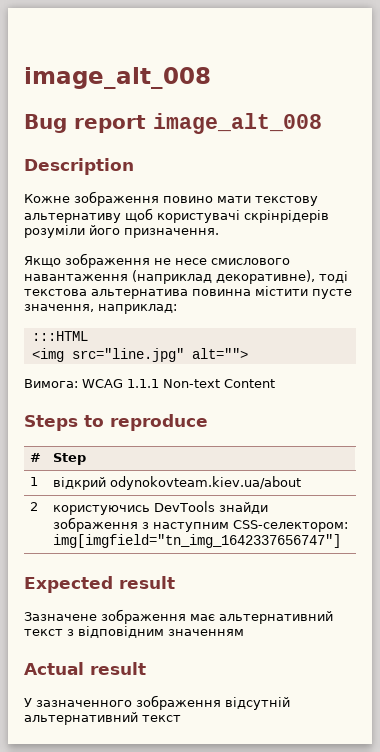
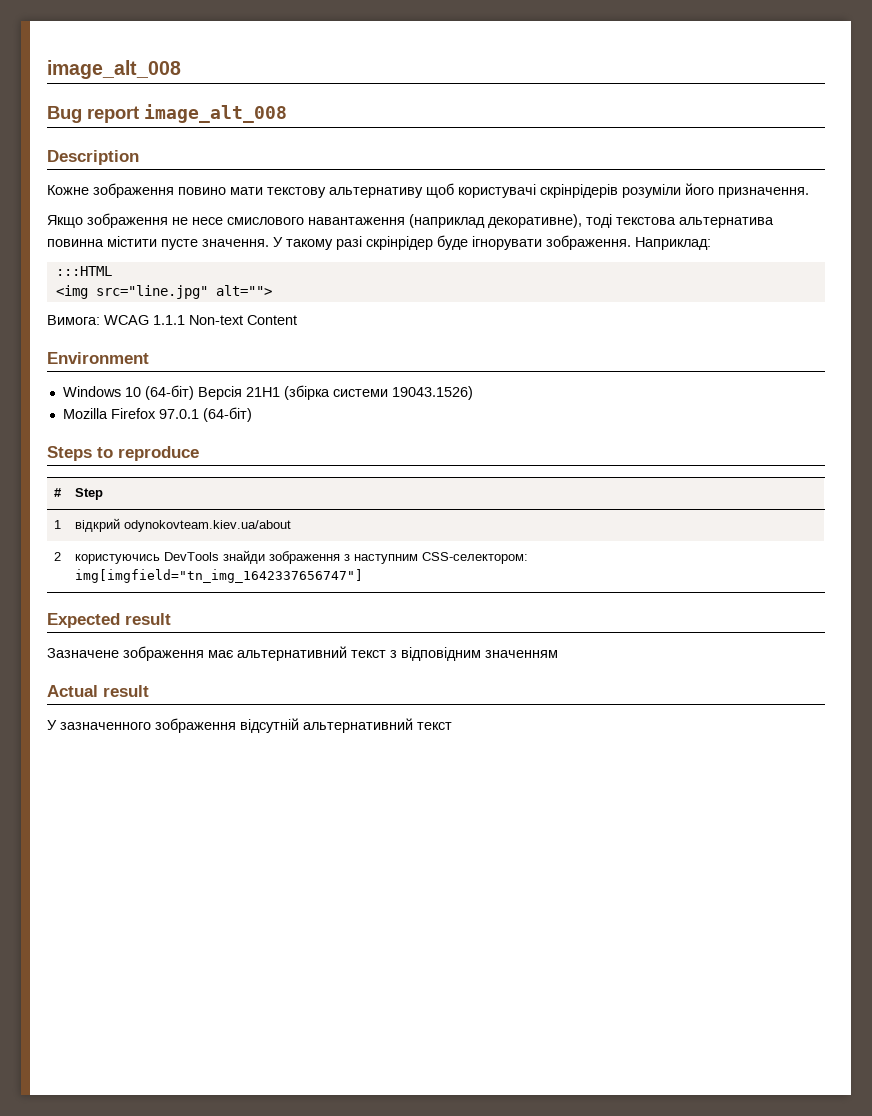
- Якщо зображення не несе смислового навантаження (наприклад декоративне), тоді текстова альтернатива повинна містити пусте значення, наприклад:
+ Якщо зображення не несе смислового навантаження (наприклад декоративне), тоді текстова альтернатива повинна містити пусте значення. У такому разі скрінрідер буде ігнорувати зображення. Наприклад:
+ Environment
+ Windows 10 (64-біт) Версія 21H1 (збірка системи 19043.1526)
+ Mozilla Firefox 97.0.1 (64-біт)

